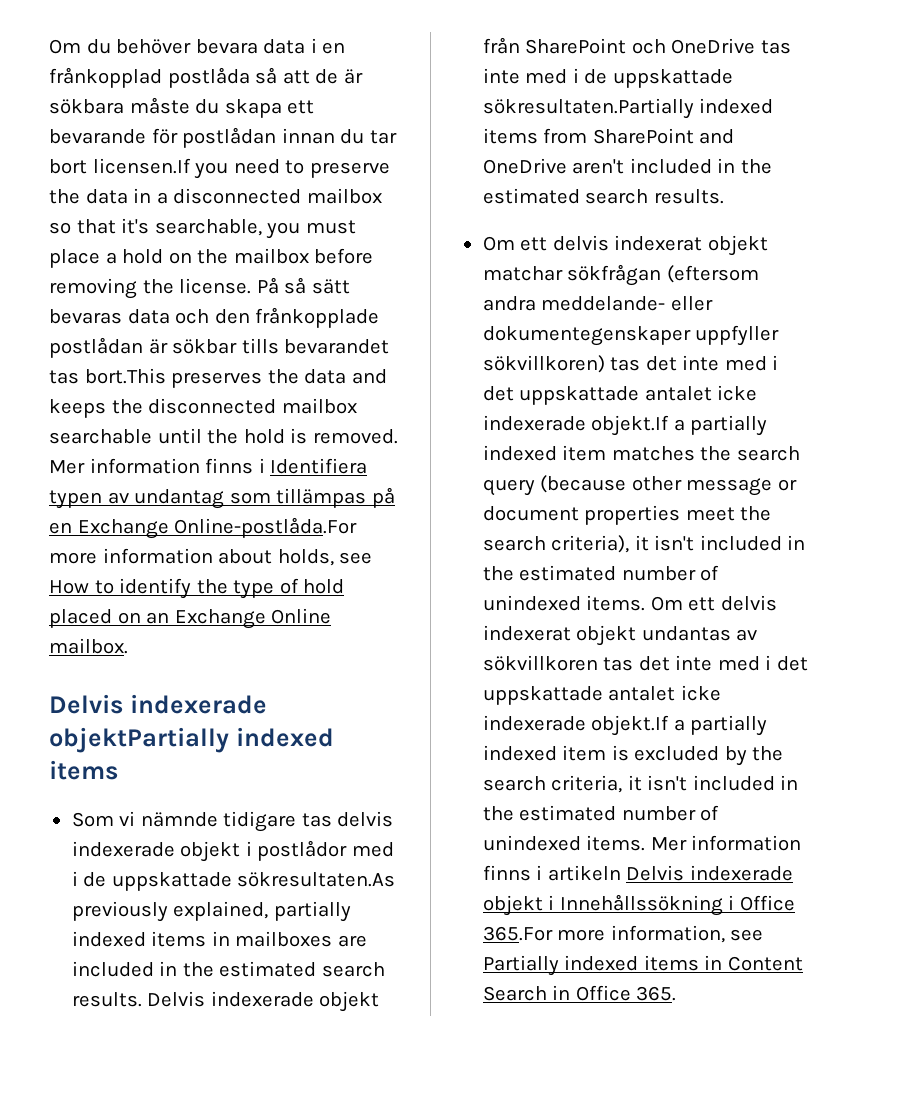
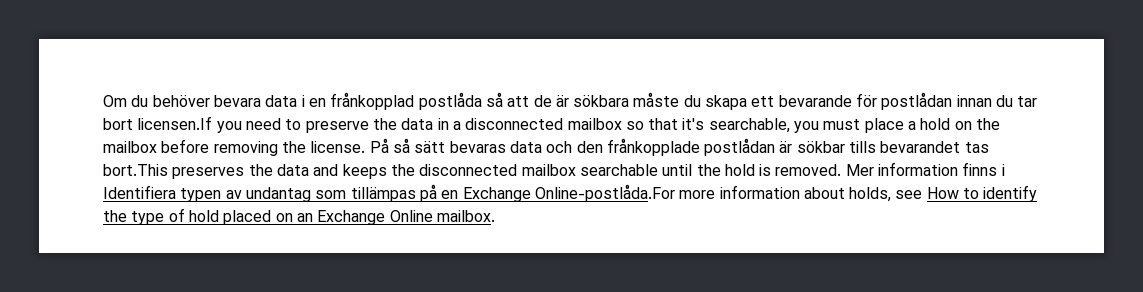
- Delvis indexerade objektPartially indexed items
- Som vi nämnde tidigare tas delvis indexerade objekt i postlådor med i de uppskattade sökresultaten.As previously explained, partially indexed items in mailboxes are included in the estimated search results. Delvis indexerade objekt från SharePoint och OneDrive tas inte med i de uppskattade sökresultaten.Partially indexed items from SharePoint and OneDrive aren't included in the estimated search results.
- Om ett delvis indexerat objekt matchar sökfrågan (eftersom andra meddelande- eller dokumentegenskaper uppfyller sökvillkoren) tas det inte med i det uppskattade antalet icke indexerade objekt.If a partially indexed item matches the search query (because other message or document properties meet the search criteria), it isn't included in the estimated number of unindexed items. Om ett delvis indexerat objekt undantas av sökvillkoren tas det inte med i det uppskattade antalet icke indexerade objekt.If a partially indexed item is excluded by the search criteria, it isn't included in the estimated number of unindexed items. Mer information finns i artikeln Delvis indexerade objekt i Innehållssökning i Office 365.For more information, see Partially indexed items in Content Search in Office 365.

